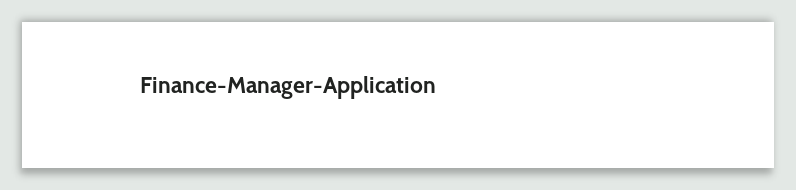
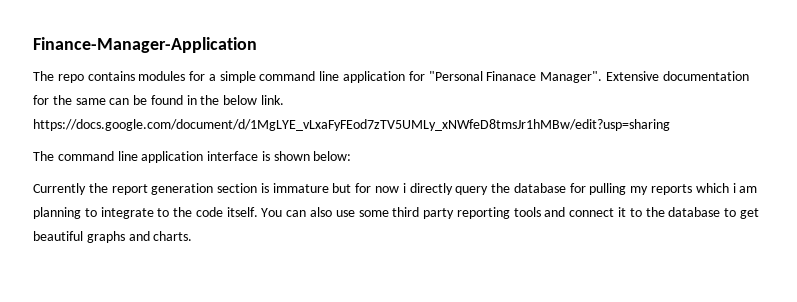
+ The repo contains modules for a simple command line application for "Personal Finanace Manager". Extensive documentation for the same can be found in the below link. https://docs.google.com/document/d/1MgLYE_vLxaFyFEod7zTV5UMLy_xNWfeD8tmsJr1hMBw/edit?usp=sharing
+ The command line application interface is shown below:
+ Currently the report generation section is immature but for now i directly query the database for pulling my reports which i am planning to integrate to the code itself. You can also use some third party reporting tools and connect it to the database to get beautiful graphs and charts.

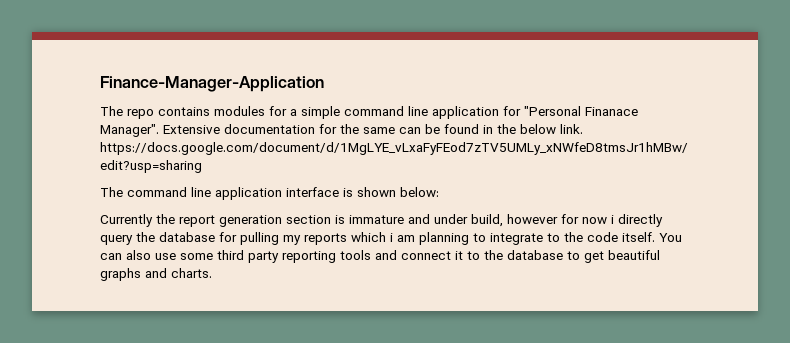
- Currently the report generation section is immature but for now i directly query the database for pulling my reports which i am planning to integrate to the code itself.
+ Currently the report generation section is immature and under build, however for now i directly query the database for pulling my reports which i am planning to integrate to the code itself.

